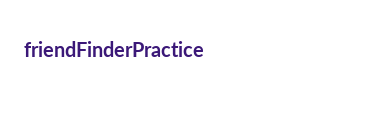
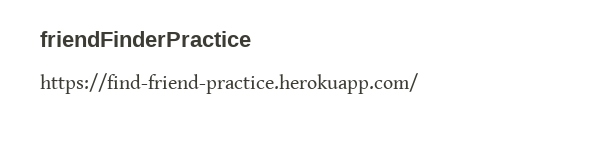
+ https://find-friend-practice.herokuapp.com/

